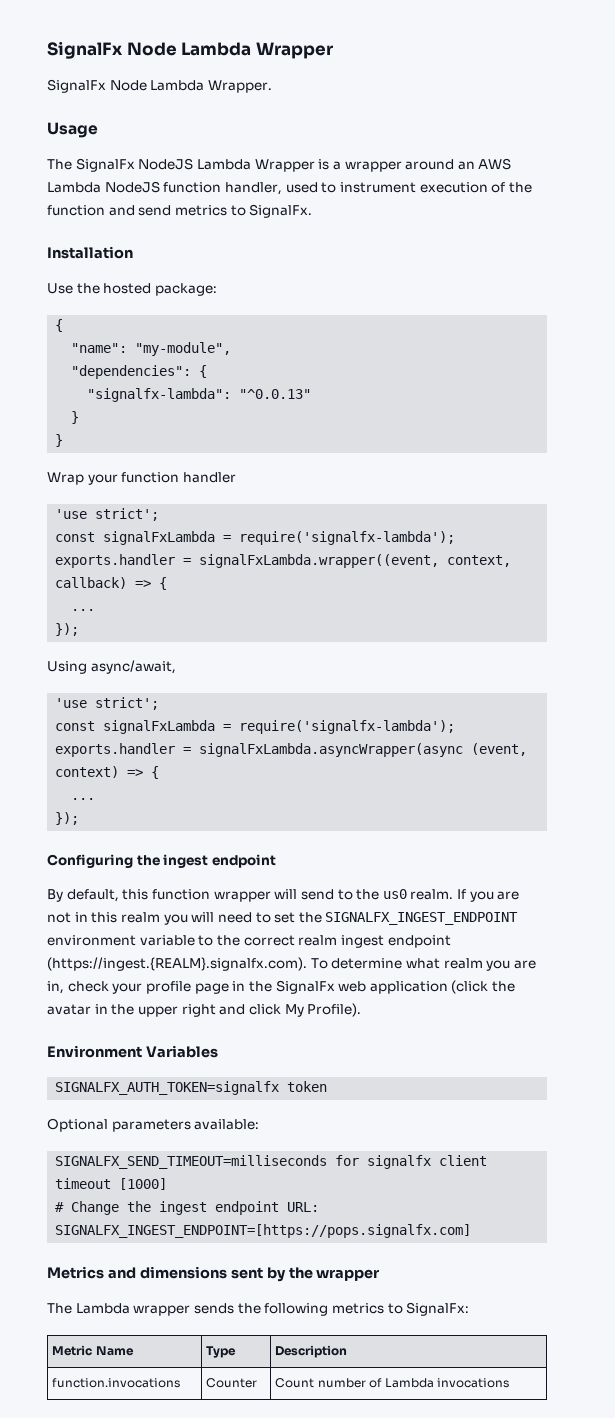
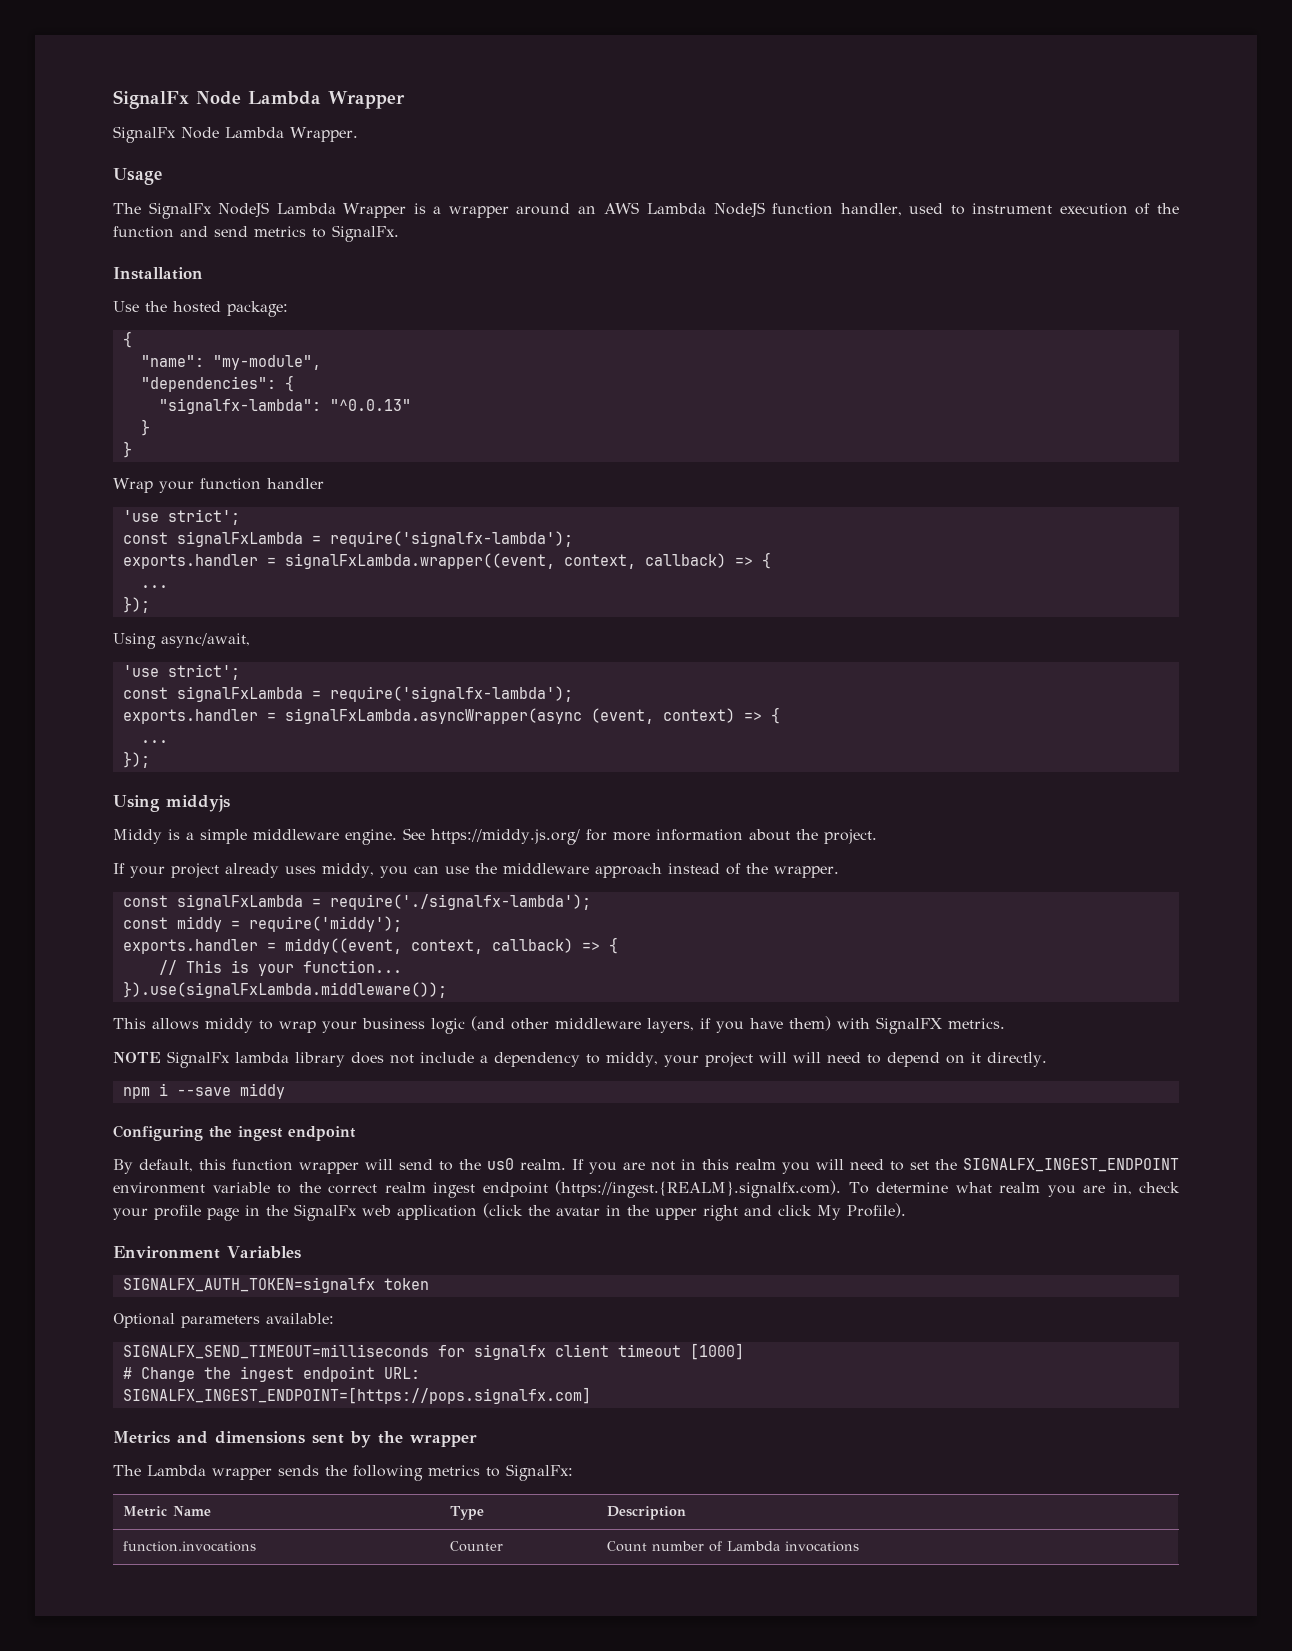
+ Using middyjs
+ Middy is a simple middleware engine. See https://middy.js.org/ for more information about the project.
+ If your project already uses middy, you can use the middleware approach instead of the wrapper.
+ const signalFxLambda = require('./signalfx-lambda');
+ const middy = require('middy');
+ exports.handler = middy((event, context, callback) => {
+ // This is your function...
+ }).use(signalFxLambda.middleware());
+ This allows middy to wrap your business logic (and other middleware layers, if you have them) with SignalFX metrics.
+ NOTE SignalFx lambda library does not include a dependency to middy, your project will will need to depend on it directly.
+ npm i --save middy

